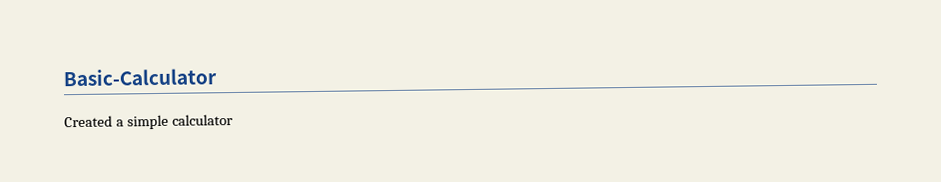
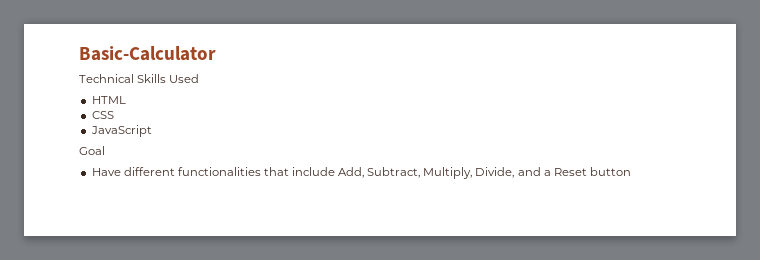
- Created a simple calculator
+ Technical Skills Used
+ HTML
+ CSS
+ JavaScript
+ Goal
+ Have different functionalities that include Add, Subtract, Multiply, Divide, and a Reset button

